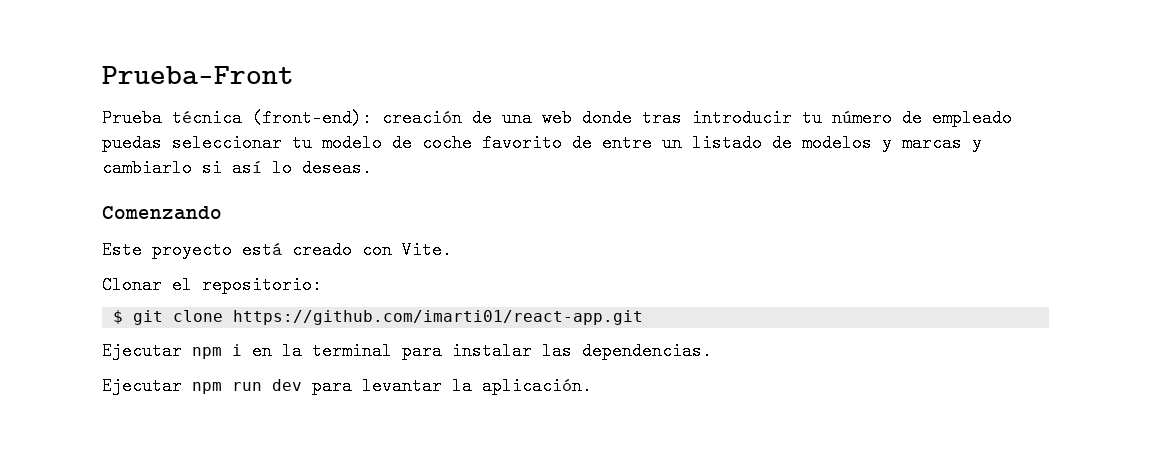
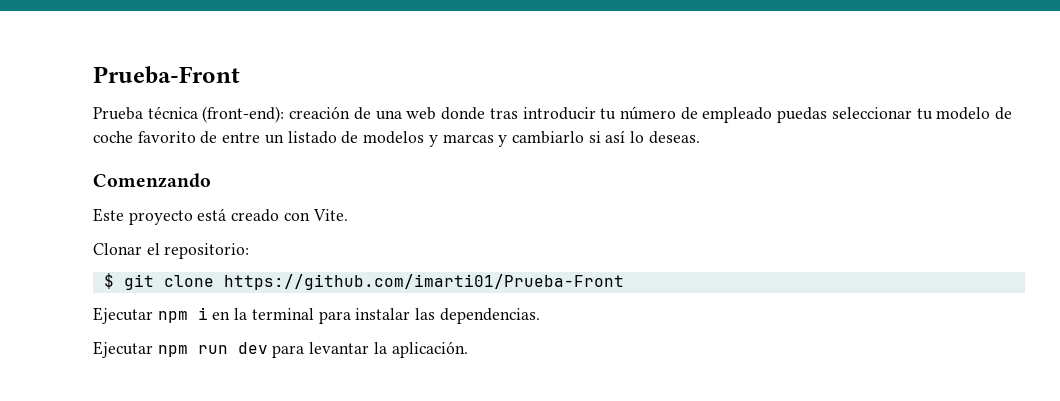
- $ git clone https://github.com/imarti01/react-app.git
+ $ git clone https://github.com/imarti01/Prueba-Front

